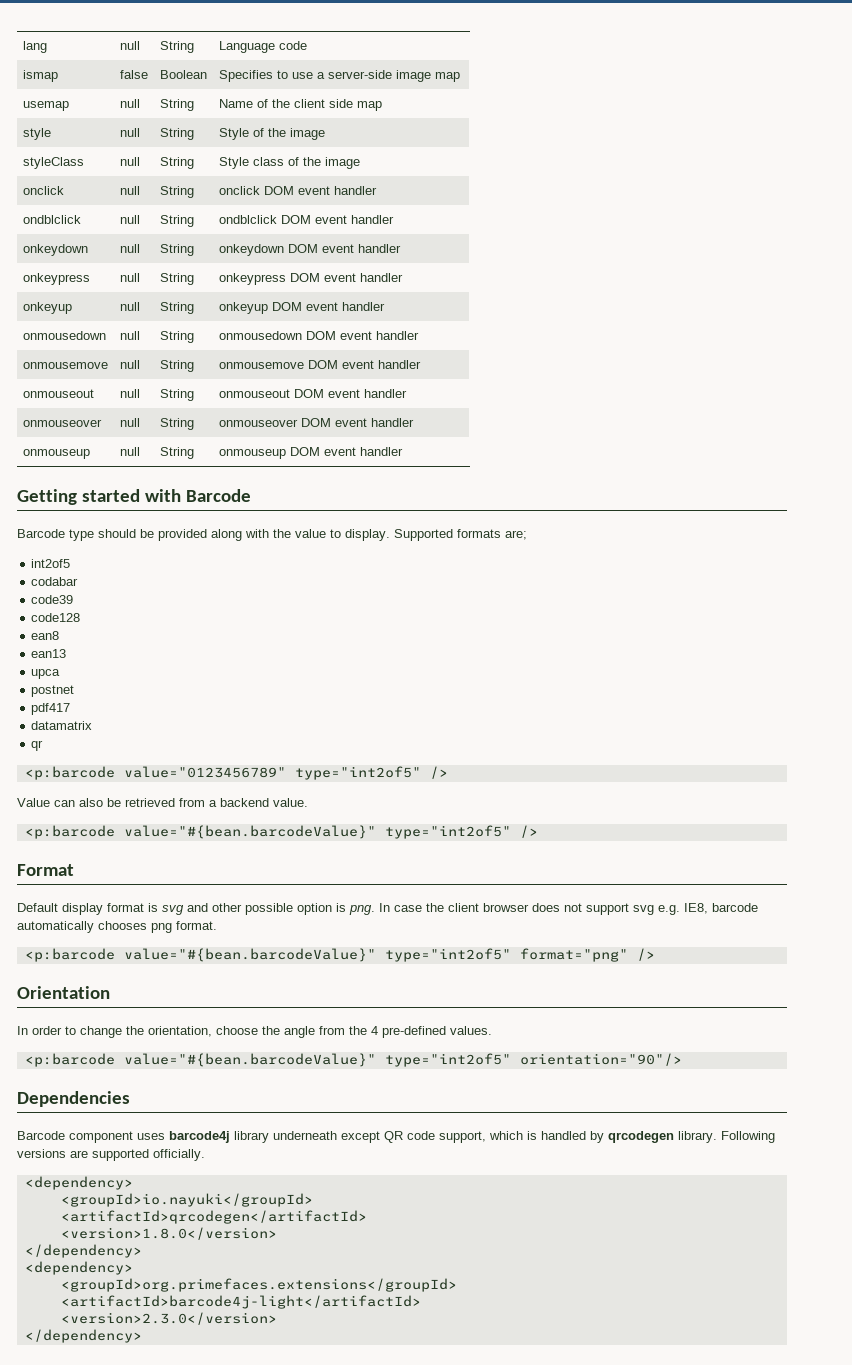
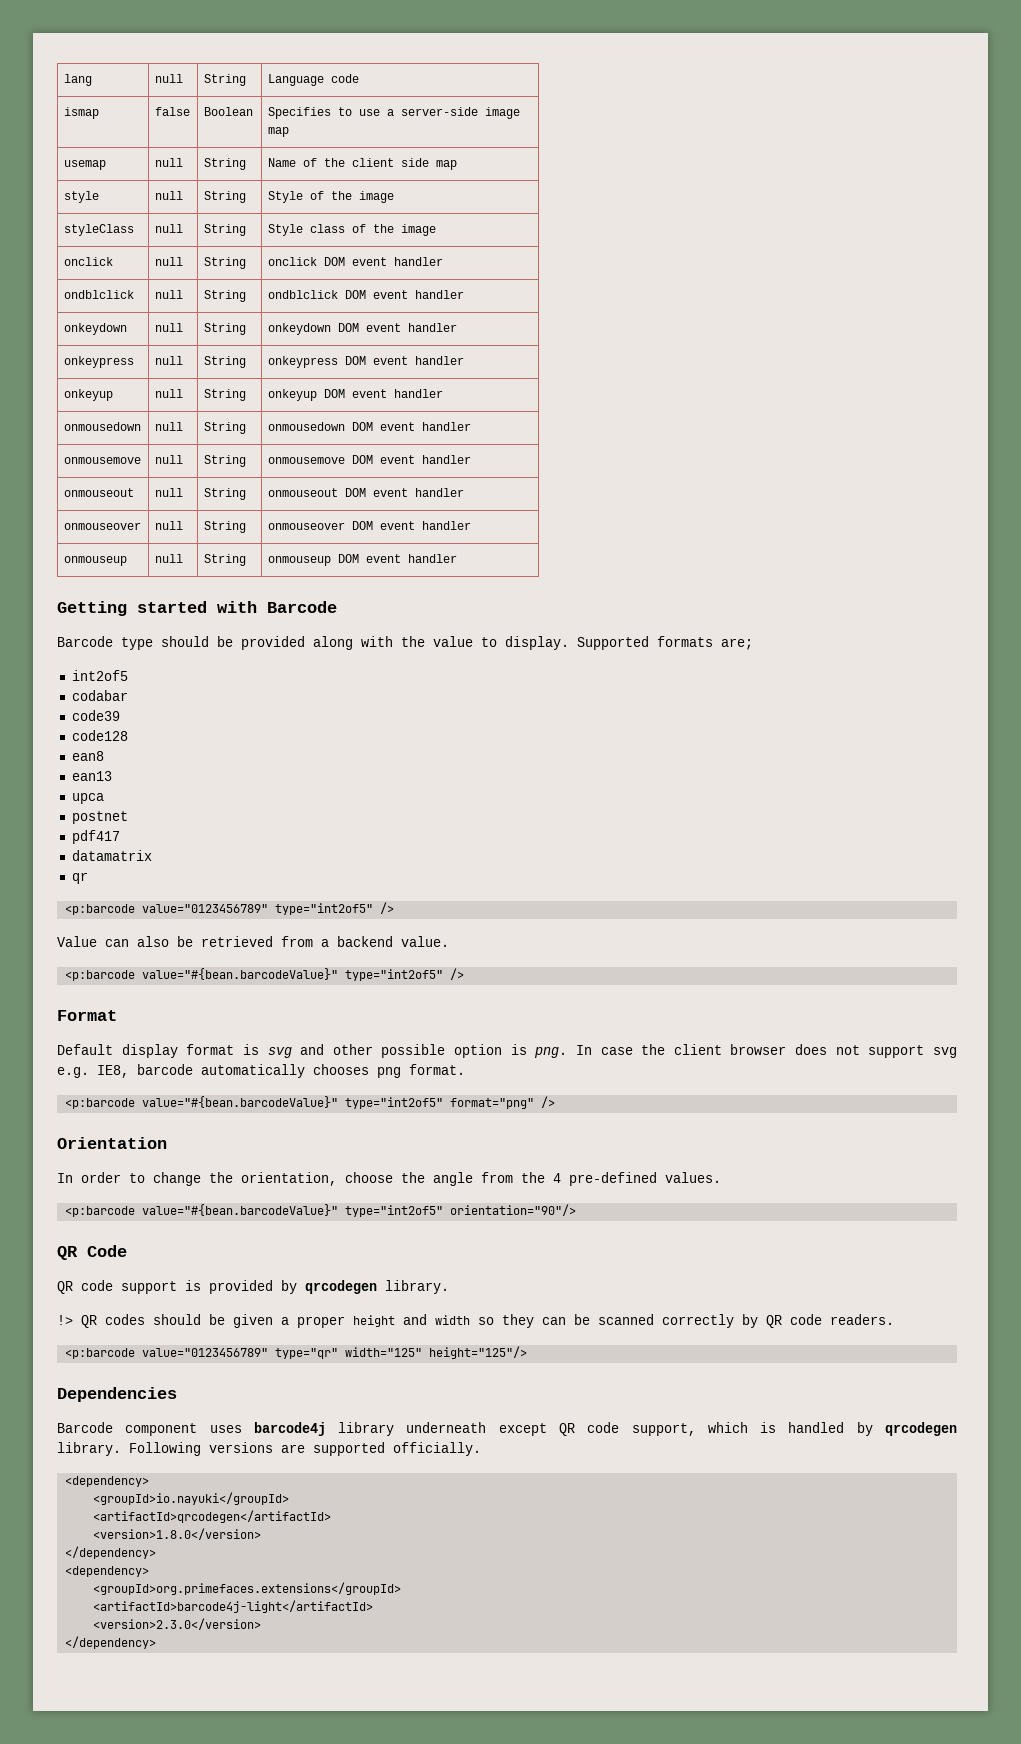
+ QR Code
+ QR code support is provided by qrcodegen library.
+ !> QR codes should be given a proper height and width so they can be scanned correctly by QR code readers.
+ <p:barcode value="0123456789" type="qr" width="125" height="125"/>

